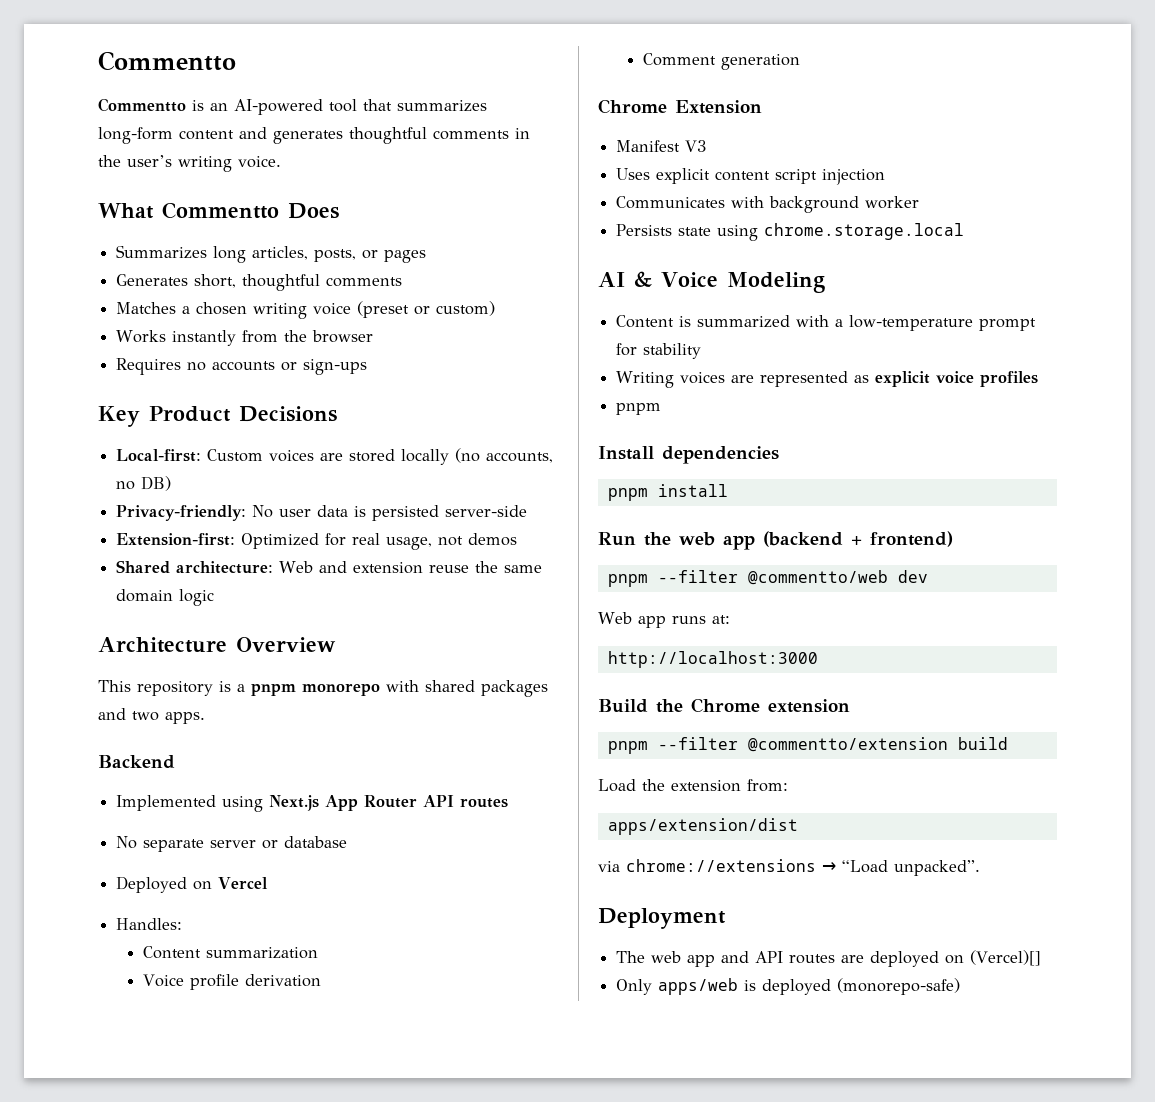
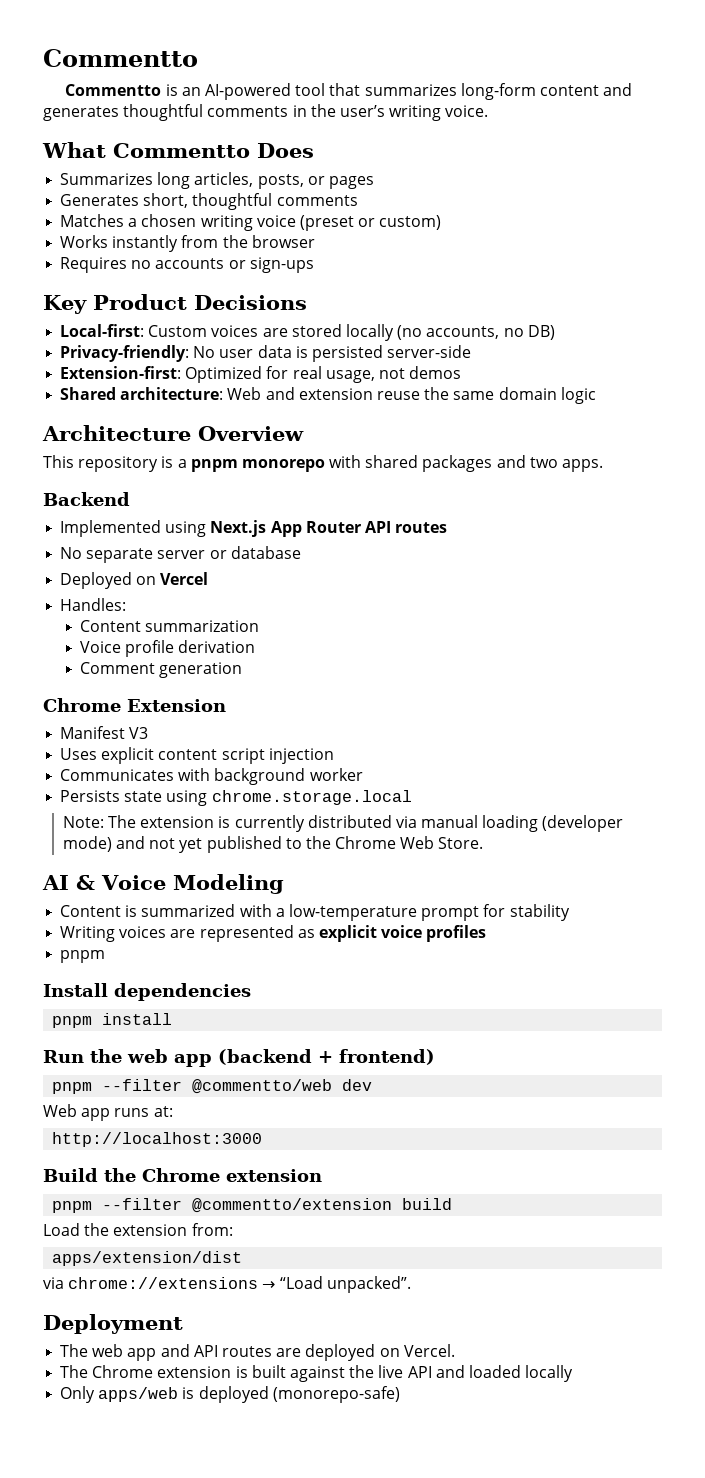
+ Note: The extension is currently distributed via manual loading (developer mode) and not yet published to the Chrome Web Store.
- The web app and API routes are deployed on (Vercel)[]
+ The web app and API routes are deployed on Vercel.
+ The Chrome extension is built against the live API and loaded locally

